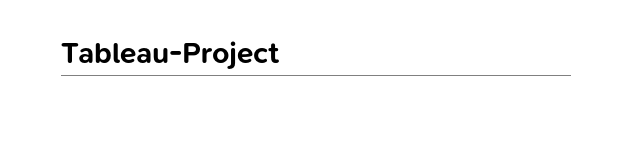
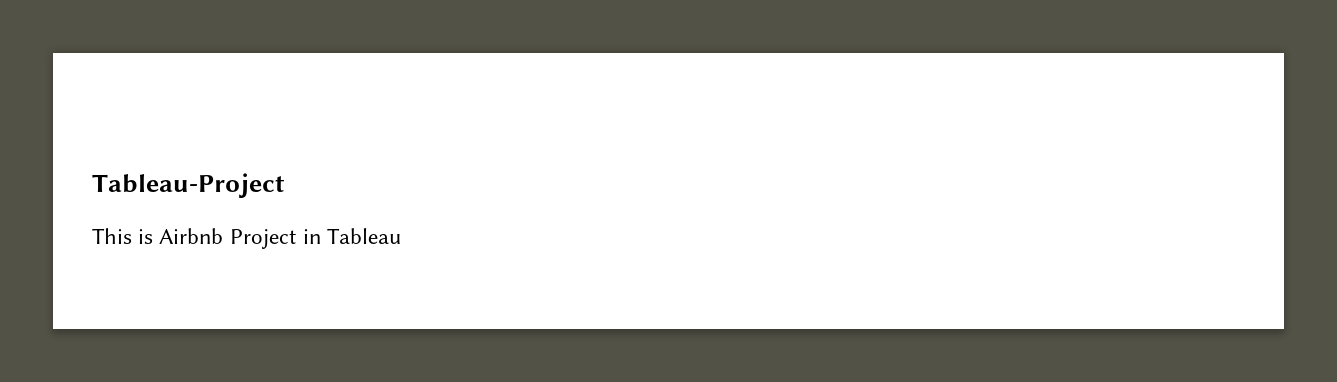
+ This is Airbnb Project in Tableau

